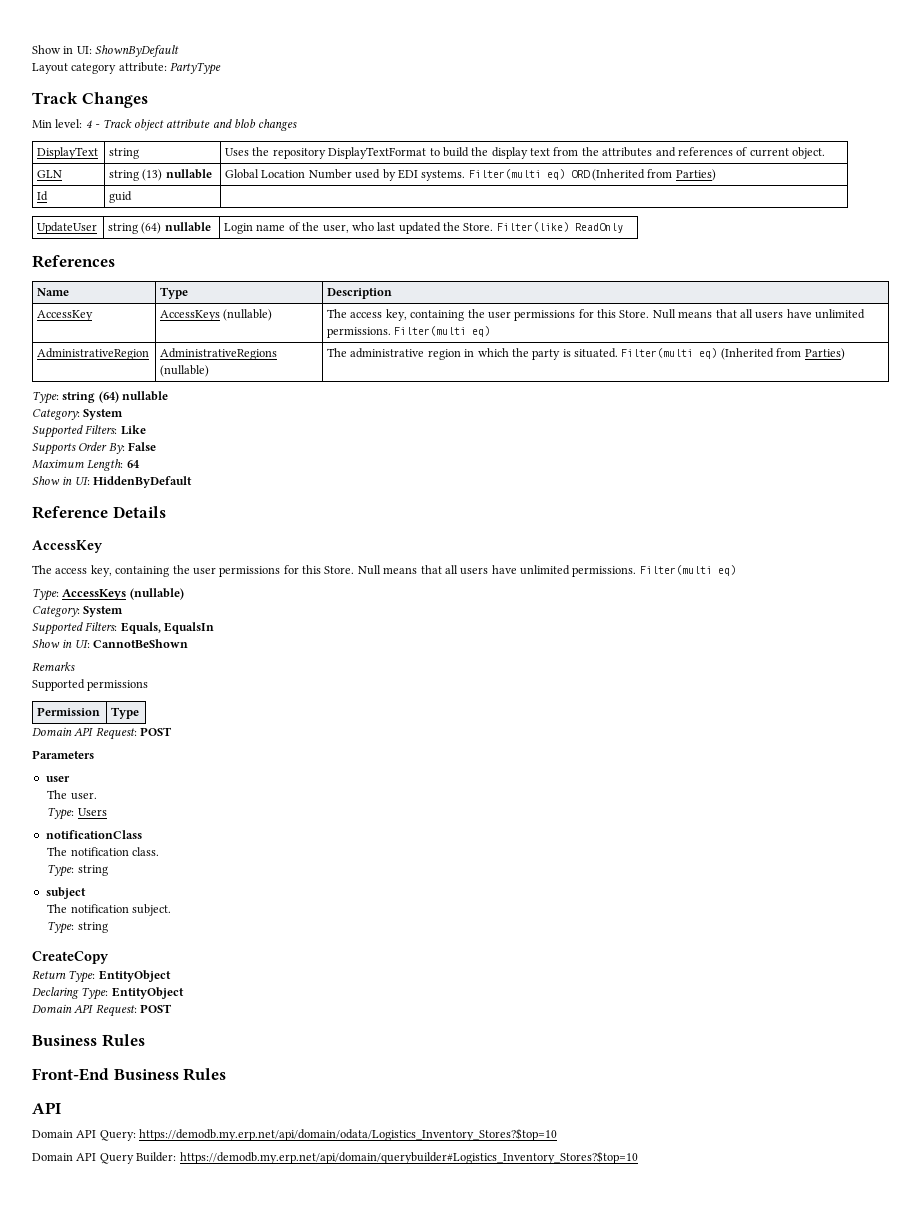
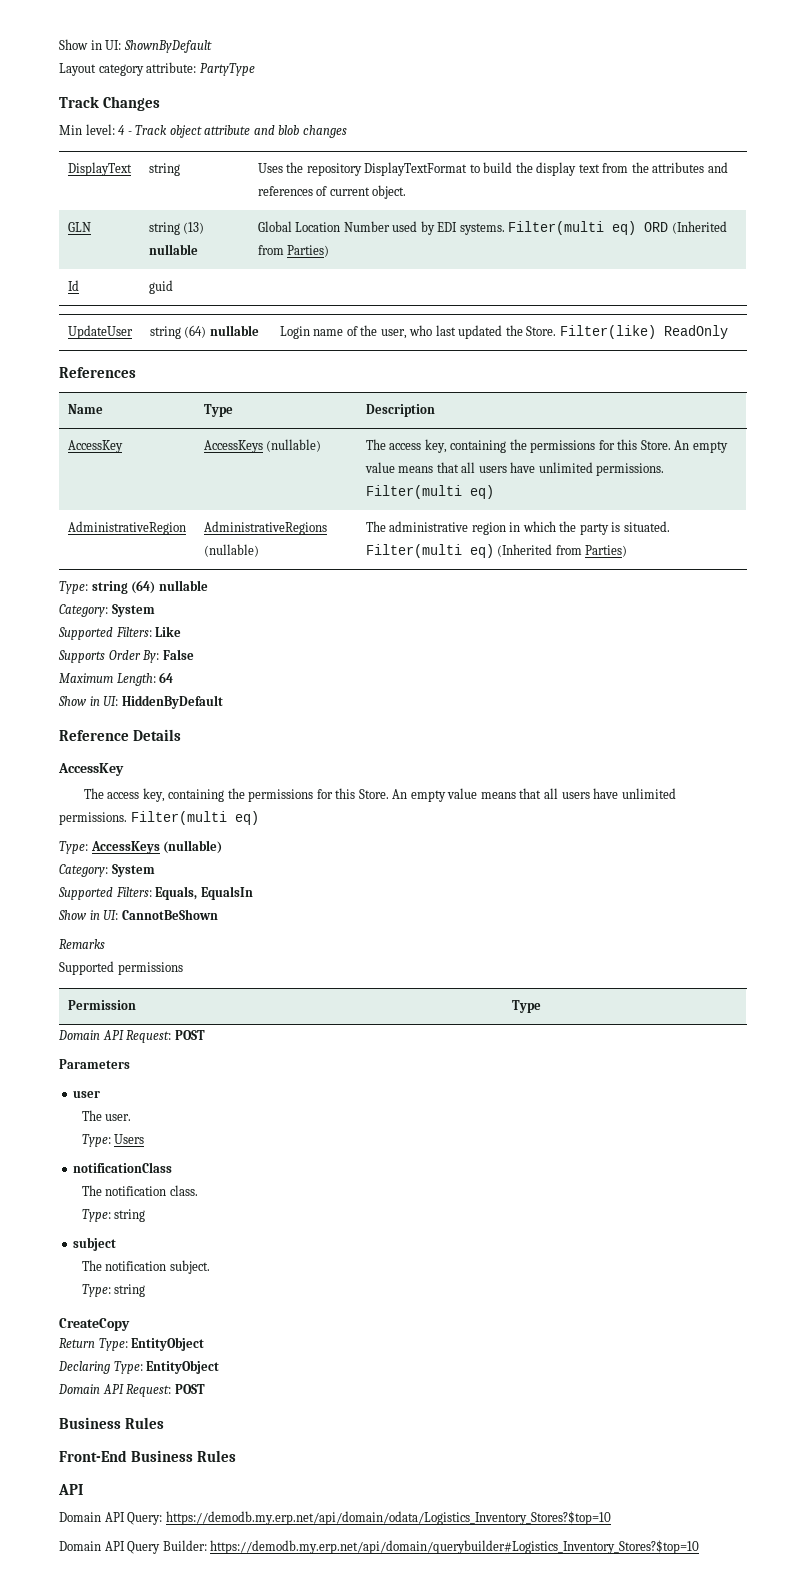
- AccessKey | AccessKeys (nullable) | The access key, containing the user permissions for this Store. Null means that all users have unlimited permissions. Filter(multi eq)
+ AccessKey | AccessKeys (nullable) | The access key, containing the permissions for this Store. An empty value means that all users have unlimited permissions. Filter(multi eq)
  Reference Details
  AccessKey
- The access key, containing the user permissions for this Store. Null means that all users have unlimited permissions.
+ The access key, containing the permissions for this Store. An empty value means that all users have unlimited permissions.

